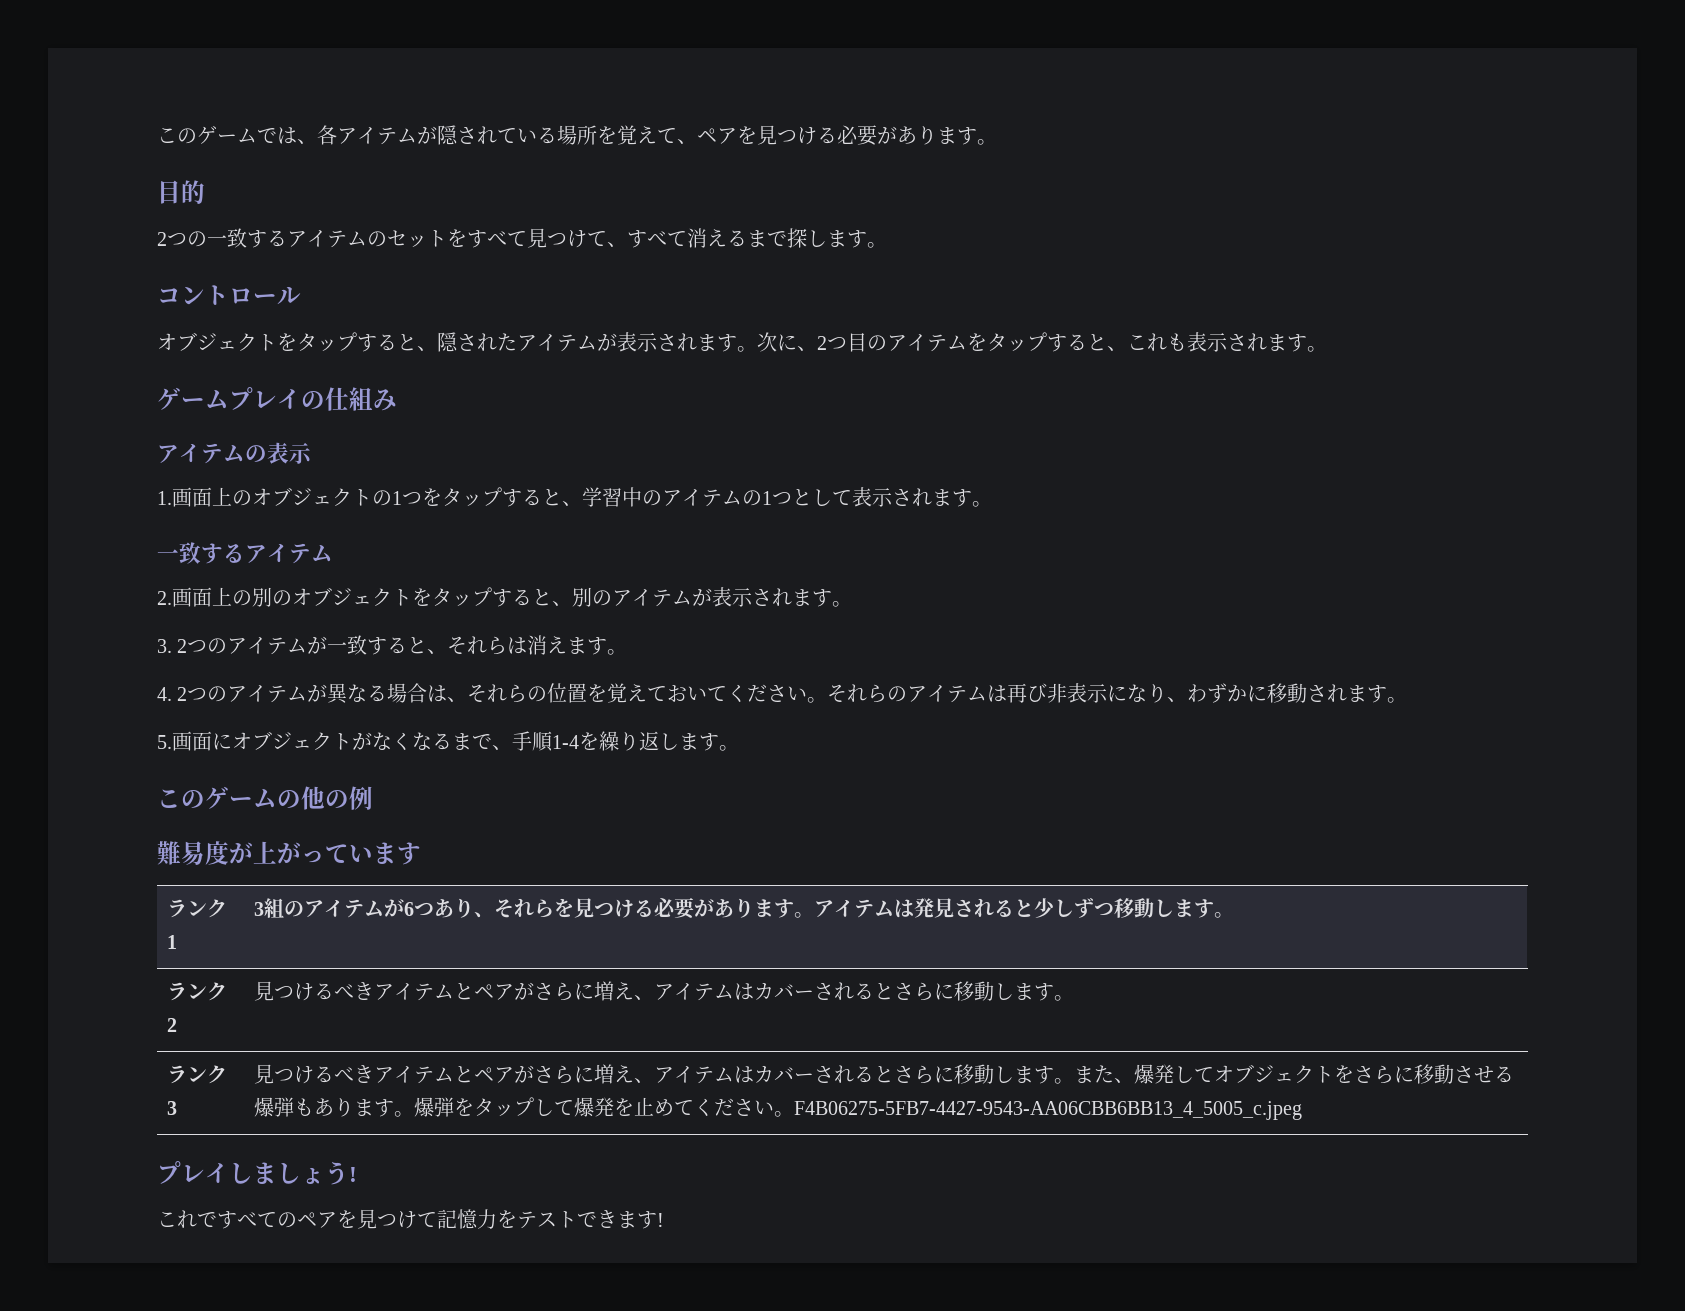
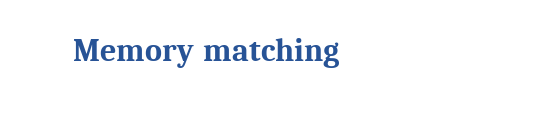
- このゲームでは、各アイテムが隠されている場所を覚えて、ペアを見つける必要があります。
- 目的
- 2つの一致するアイテムのセットをすべて見つけて、すべて消えるまで探します。
- コントロール
- オブジェクトをタップすると、隠されたアイテムが表示されます。次に、2つ目のアイテムをタップすると、これも表示されます。
- ゲームプレイの仕組み
- アイテムの表示
- 1.画面上のオブジェクトの1つをタップすると、学習中のアイテムの1つとして表示されます。
- 一致するアイテム
- 2.画面上の別のオブジェクトをタップすると、別のアイテムが表示されます。
- 3. 2つのアイテムが一致すると、それらは消えます。
- 4. 2つのアイテムが異なる場合は、それらの位置を覚えておいてください。それらのアイテムは再び非表示になり、わずかに移動されます。
- 5.画面にオブジェクトがなくなるまで、手順1-4を繰り返します。
- このゲームの他の例
- 難易度が上がっています
- ランク1 | 3組のアイテムが6つあり、それらを見つける必要があります。アイテムは発見されると少しずつ移動します。
- ランク2 | 見つけるべきアイテムとペアがさらに増え、アイテムはカバーされるとさらに移動します。
- ランク3 | 見つけるべきアイテムとペアがさらに増え、アイテムはカバーされるとさらに移動します。また、爆発してオブジェクトをさらに移動させる爆弾もあります。爆弾をタップして爆発を止めてください。F4B06275-5FB7-4427-9543-AA06CBB6BB13_4_5005_c.jpeg
- プレイしましょう!
- これですべてのペアを見つけて記憶力をテストできます!
+ Memory matching

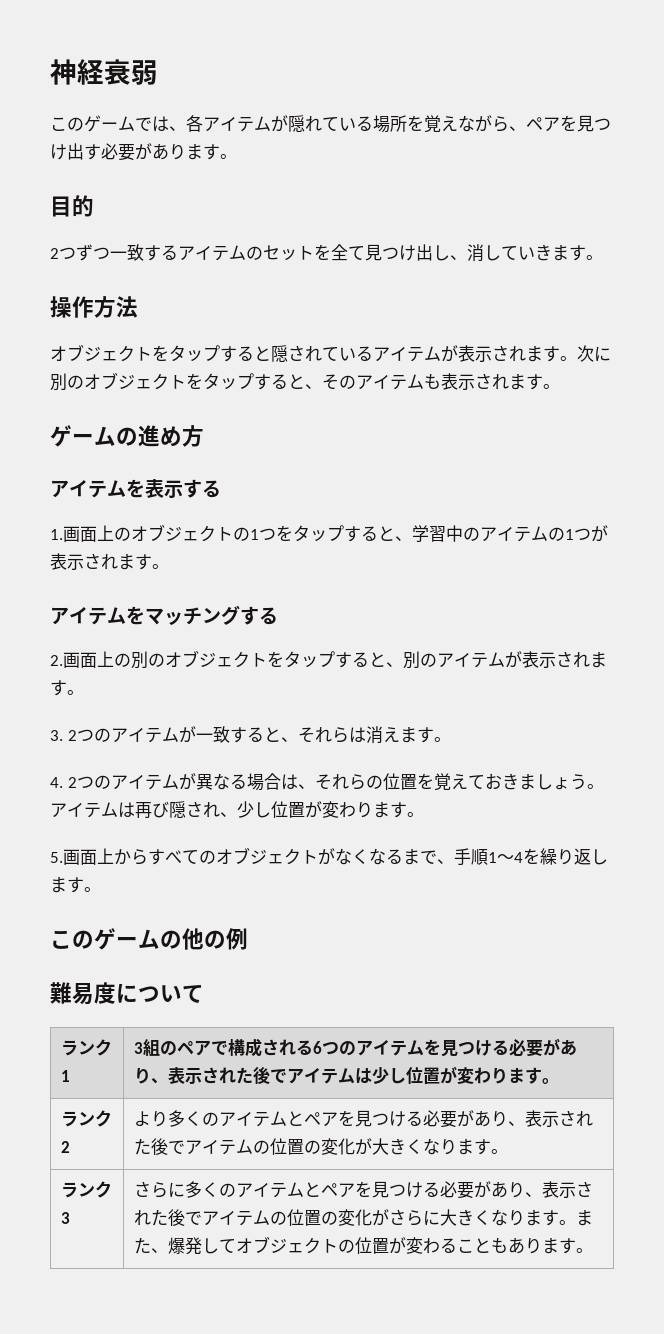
- Memory matching
+ 神経衰弱
+ このゲームでは、各アイテムが隠れている場所を覚えながら、ペアを見つけ出す必要があります。
+ 目的
+ 2つずつ一致するアイテムのセットを全て見つけ出し、消していきます。
+ 操作方法
+ オブジェクトをタップすると隠されているアイテムが表示されます。次に別のオブジェクトをタップすると、そのアイテムも表示されます。
+ ゲームの進め方
+ アイテムを表示する
+ 1.画面上のオブジェクトの1つをタップすると、学習中のアイテムの1つが表示されます。
+ アイテムをマッチングする
+ 2.画面上の別のオブジェクトをタップすると、別のアイテムが表示されます。
+ 3. 2つのアイテムが一致すると、それらは消えます。
+ 4. 2つのアイテムが異なる場合は、それらの位置を覚えておきましょう。アイテムは再び隠され、少し位置が変わります。
+ 5.画面上からすべてのオブジェクトがなくなるまで、手順1～4を繰り返します。
+ このゲームの他の例
+ 難易度について
+ ランク1 | 3組のペアで構成される6つのアイテムを見つける必要があり、表示された後でアイテムは少し位置が変わります。
+ ランク2 | より多くのアイテムとペアを見つける必要があり、表示された後でアイテムの位置の変化が大きくなります。
+ ランク3 | さらに多くのアイテムとペアを見つける必要があり、表示された後でアイテムの位置の変化がさらに大きくなります。また、爆発してオブジェクトの位置が変わることもあります。

